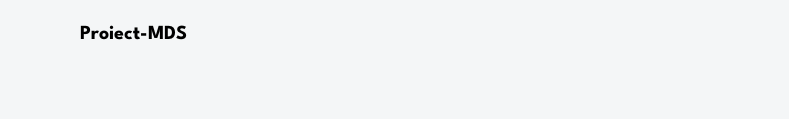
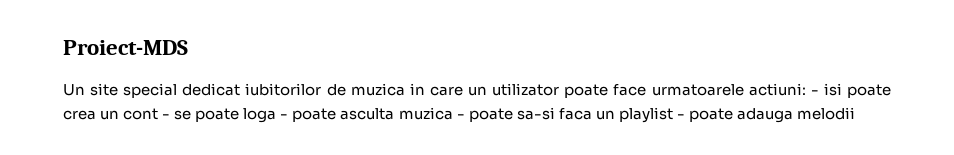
+ Un site special dedicat iubitorilor de muzica in care un utilizator poate face urmatoarele actiuni: - isi poate crea un cont - se poate loga - poate asculta muzica - poate sa-si faca un playlist - poate adauga melodii

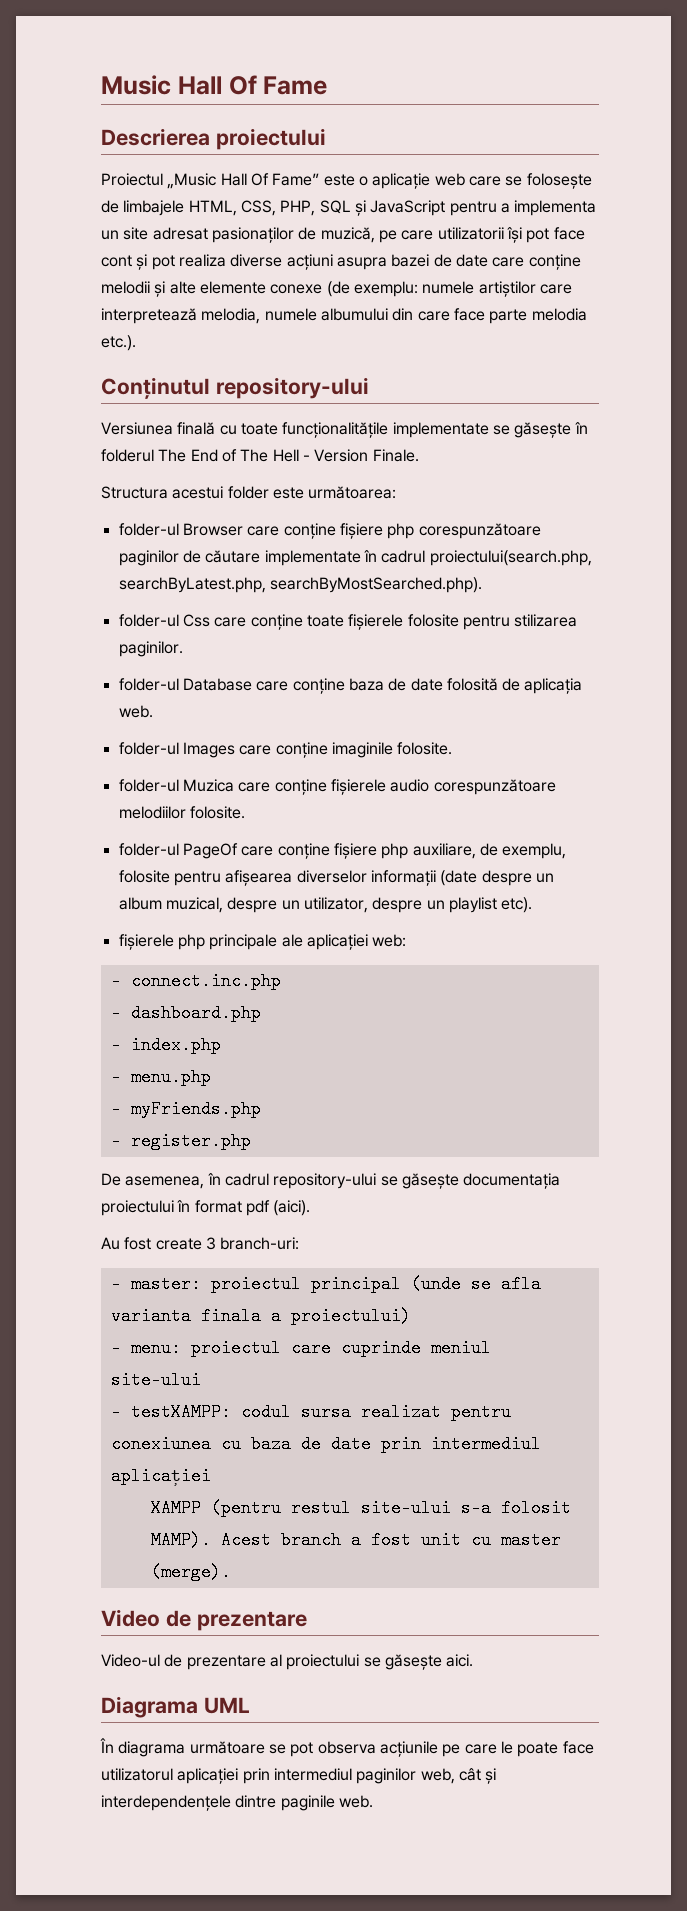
- Proiect-MDS
- Un site special dedicat iubitorilor de muzica in care un utilizator poate face urmatoarele actiuni: - isi poate crea un cont - se poate loga - poate asculta muzica - poate sa-si faca un playlist - poate adauga melodii
+ Music Hall Of Fame
+ Descrierea proiectului
+ Proiectul „Music Hall Of Fame” este o aplicație web care se folosește de limbajele HTML, CSS, PHP, SQL și JavaScript pentru a implementa un site adresat pasionaților de muzică, pe care utilizatorii își pot face cont și pot realiza diverse acțiuni asupra bazei de date care conține melodii și alte elemente conexe (de exemplu: numele artiștilor care interpretează melodia, numele albumului din care face parte melodia etc.).
+ Conținutul repository-ului
+ Versiunea finală cu toate funcționalitățile implementate se găsește în folderul The End of The Hell - Version Finale.
+ Structura acestui folder este următoarea:
+ folder-ul Browser care conține fișiere php corespunzătoare paginilor de căutare implementate în cadrul proiectului(search.php, searchByLatest.php, searchByMostSearched.php).
+ folder-ul Css care conține toate fișierele folosite pentru stilizarea paginilor.
+ folder-ul Database care conține baza de date folosită de aplicația web.
+ folder-ul Images care conține imaginile folosite.
+ folder-ul Muzica care conține fișierele audio corespunzătoare melodiilor folosite.
+ folder-ul PageOf care conține fișiere php auxiliare, de exemplu, folosite pentru afișearea diverselor informații (date despre un album muzical, despre un utilizator, despre un playlist etc).
+ fișierele php principale ale aplicației web:
+ - connect.inc.php
+ - dashboard.php
+ - index.php
+ - menu.php
+ - myFriends.php
+ - register.php
+ De asemenea, în cadrul repository-ului se găsește documentația proiectului în format pdf (aici).
+ Au fost create 3 branch-uri:
+ - master: proiectul principal (unde se afla varianta finala a proiectului)
+ - menu: proiectul care cuprinde meniul site-ului
+ - testXAMPP: codul sursa realizat pentru conexiunea cu baza de date prin intermediul aplicației
+ XAMPP (pentru restul site-ului s-a folosit MAMP). Acest branch a fost unit cu master (merge).
+ Video de prezentare
+ Video-ul de prezentare al proiectului se găsește aici.
+ Diagrama UML
+ În diagrama următoare se pot observa acțiunile pe care le poate face utilizatorul aplicației prin intermediul paginilor web, cât și interdependențele dintre paginile web.

